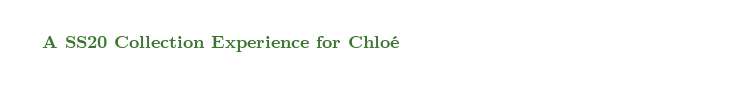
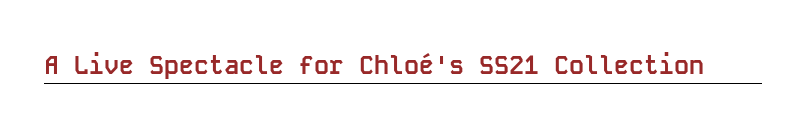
- A SS20 Collection Experience for Chloé
+ A Live Spectacle for Chloé's SS21 Collection

